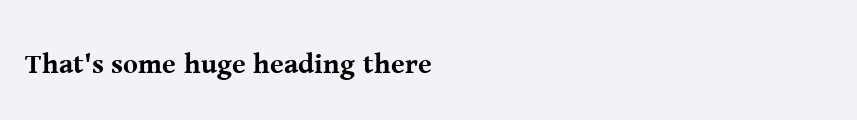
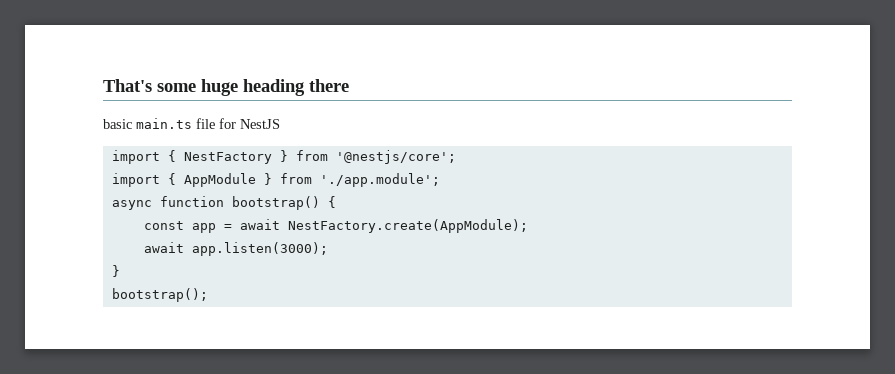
+ basic main.ts file for NestJS
+ import { NestFactory } from '@nestjs/core';
+ import { AppModule } from './app.module';
+ async function bootstrap() {
+ const app = await NestFactory.create(AppModule);
+ await app.listen(3000);
+ }
+ bootstrap();

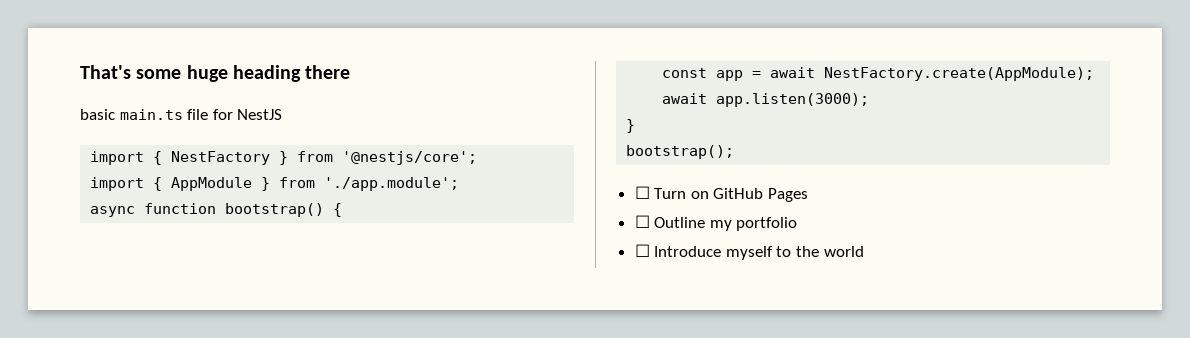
+ ☐ Turn on GitHub Pages
+ ☐ Outline my portfolio
+ ☐ Introduce myself to the world

